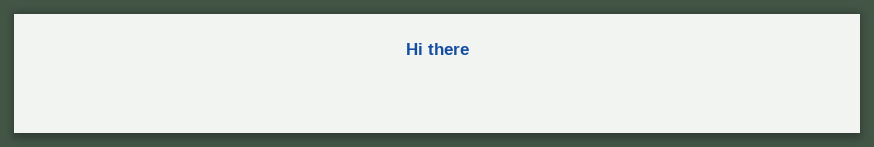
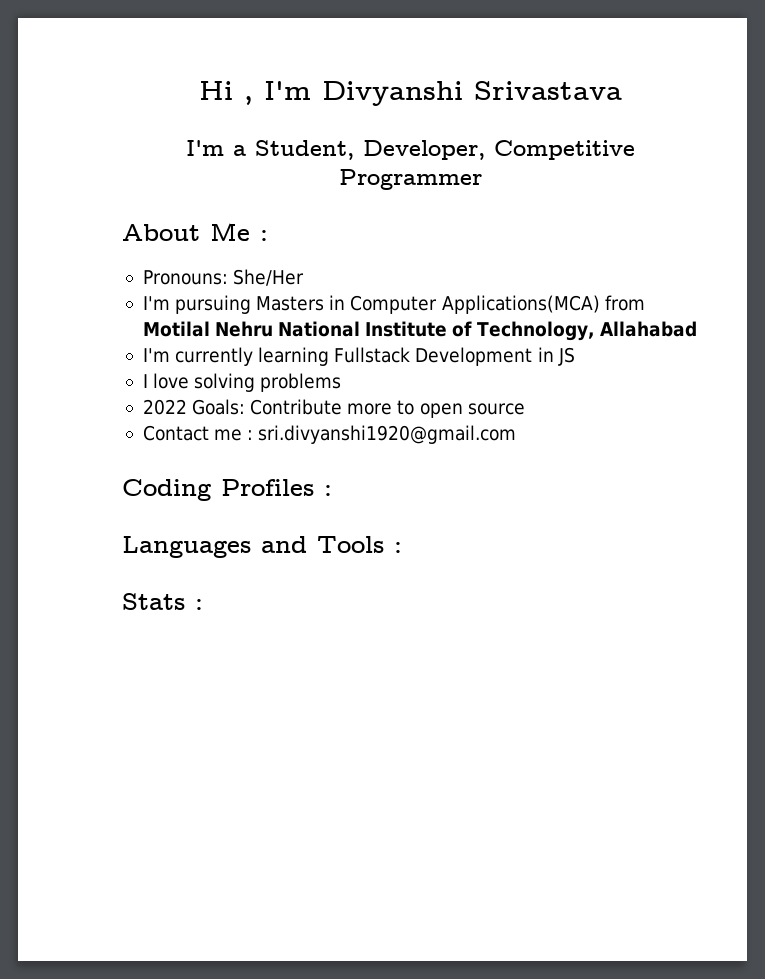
- Hi there
+ Hi , I'm Divyanshi Srivastava
+ I'm a Student, Developer, Competitive Programmer
+ About Me :
+ Pronouns: She/Her
+ I'm pursuing Masters in Computer Applications(MCA) from Motilal Nehru National Institute of Technology, Allahabad
+ I'm currently learning Fullstack Development in JS
+ I love solving problems
+ 2022 Goals: Contribute more to open source
+ Contact me : sri.divyanshi1920@gmail.com
+ Coding Profiles :
+ Languages and Tools :
+ Stats :

